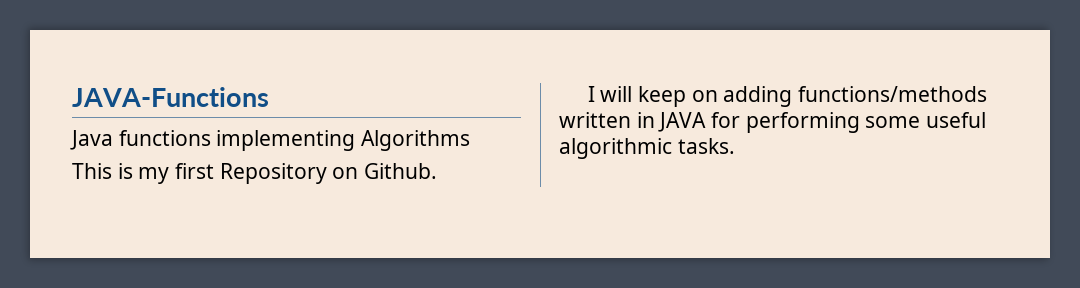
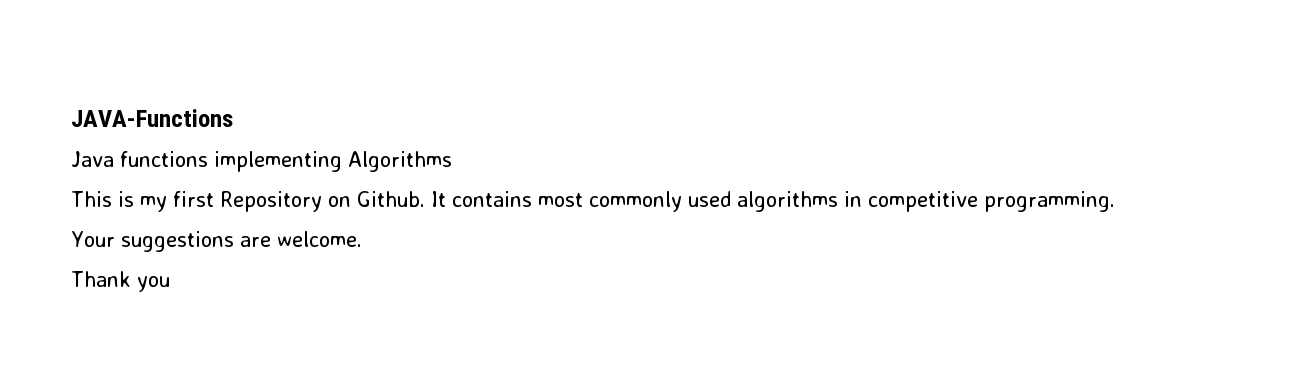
- This is my first Repository on Github.
- I will keep on adding functions/methods written in JAVA for performing some useful algorithmic tasks.
+ This is my first Repository on Github. It contains most commonly used algorithms in competitive programming.
+ Your suggestions are welcome.
+ Thank you

